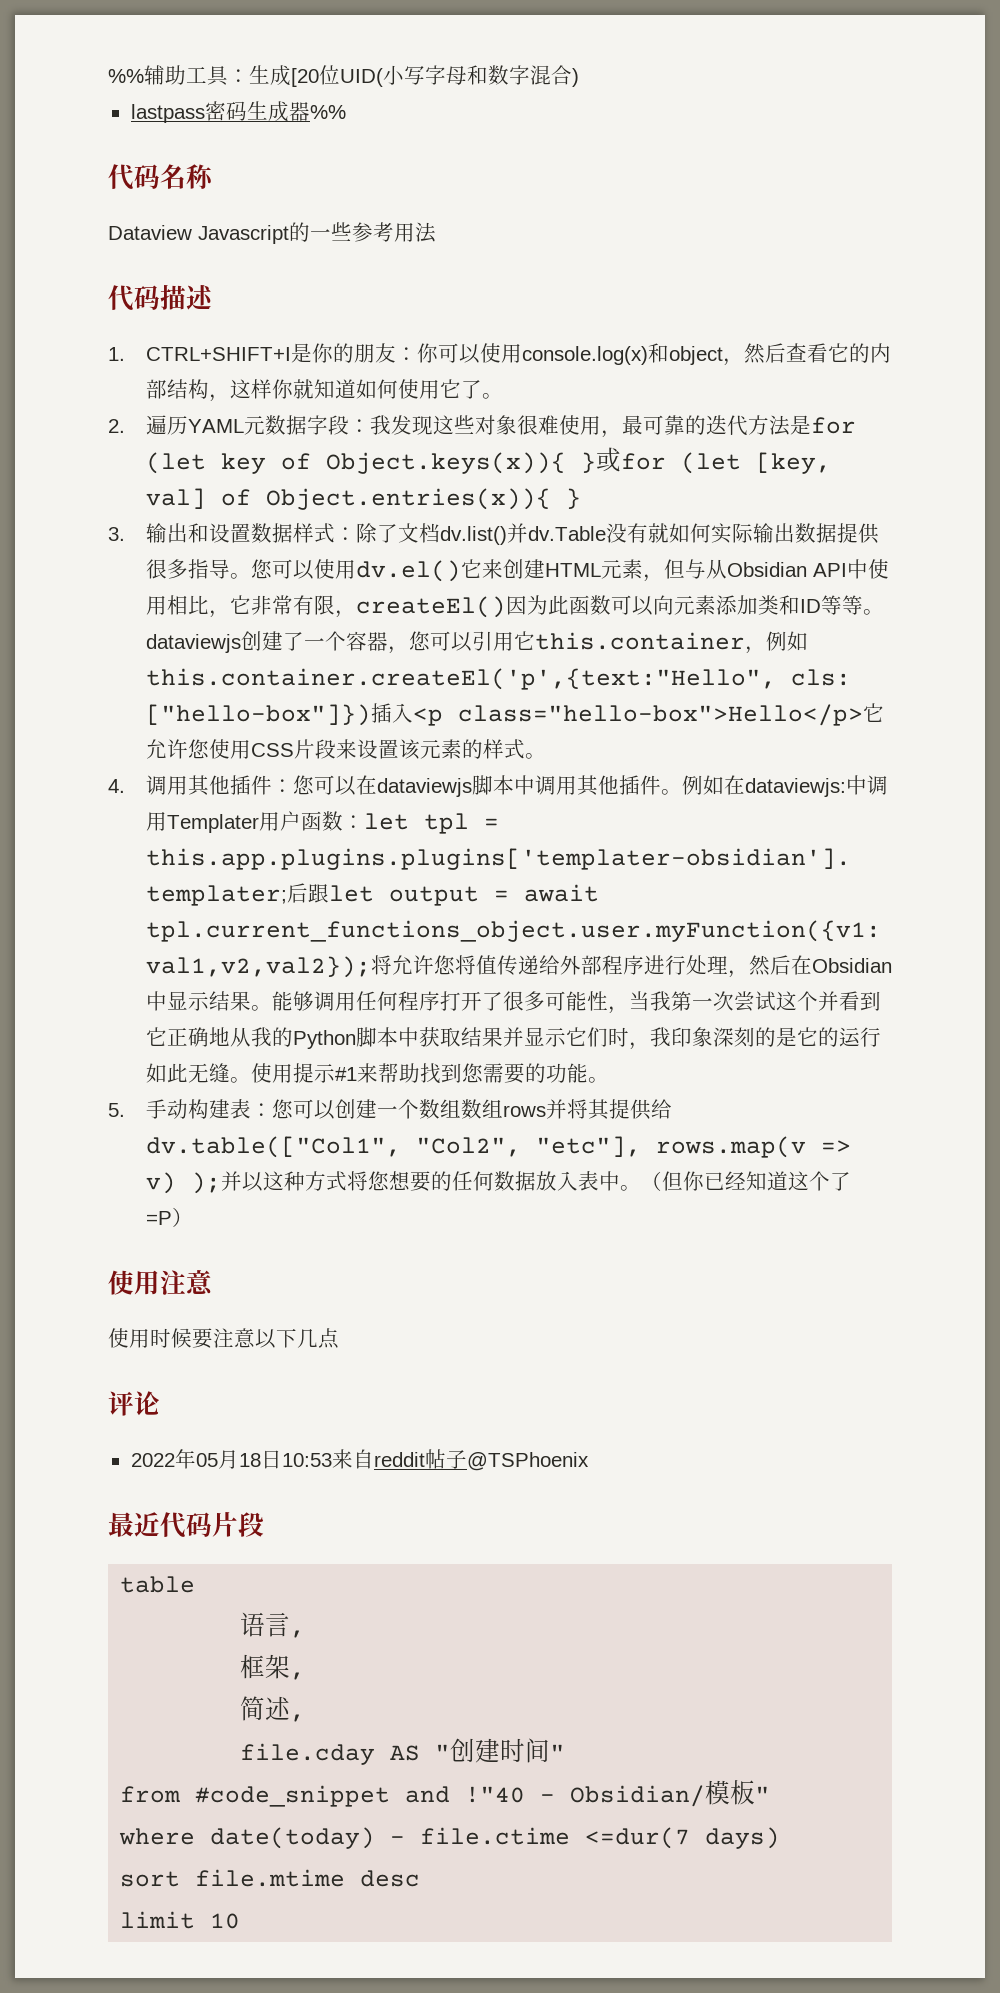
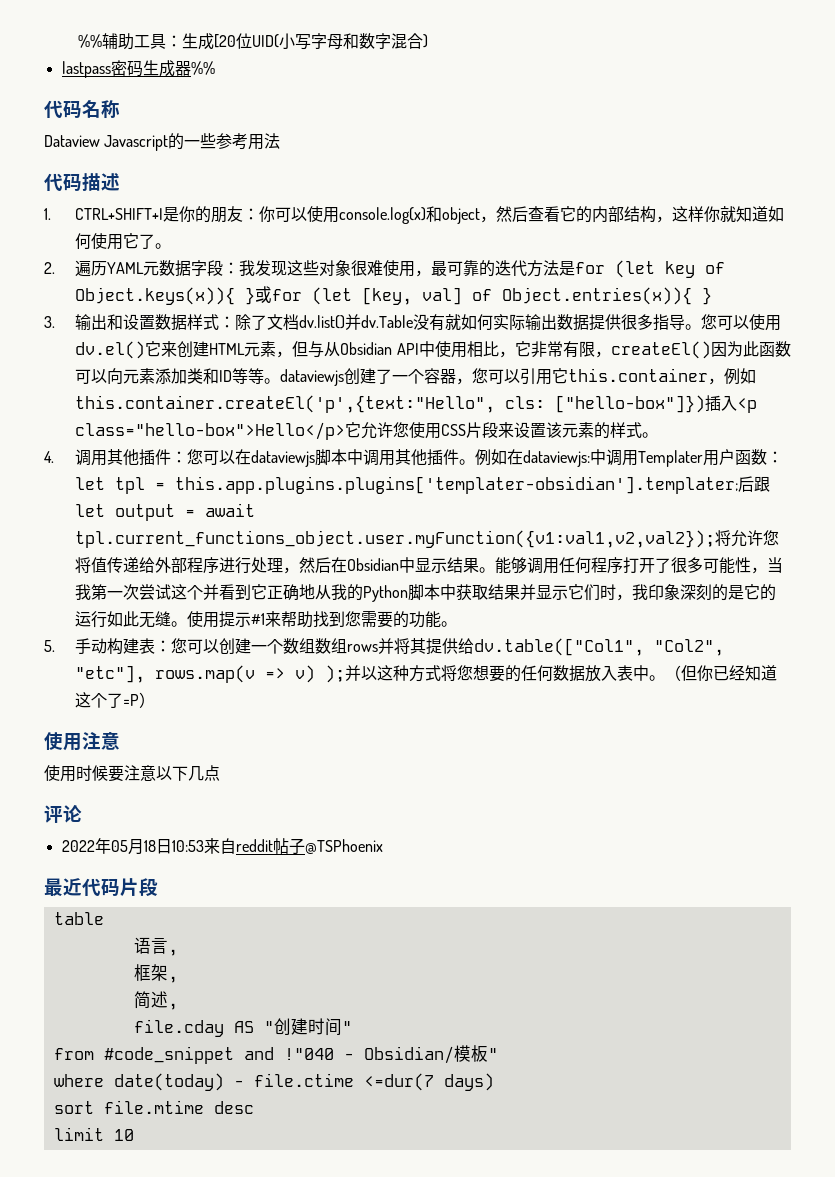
- from #code_snippet and !"40 - Obsidian/模板"
+ from #code_snippet and !"040 - Obsidian/模板"

